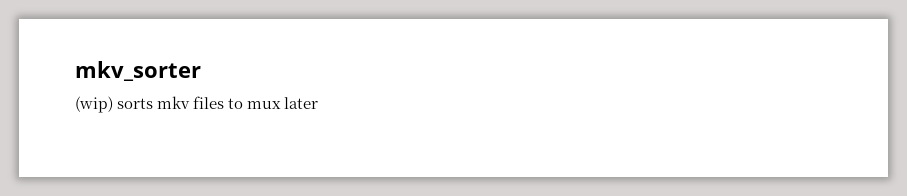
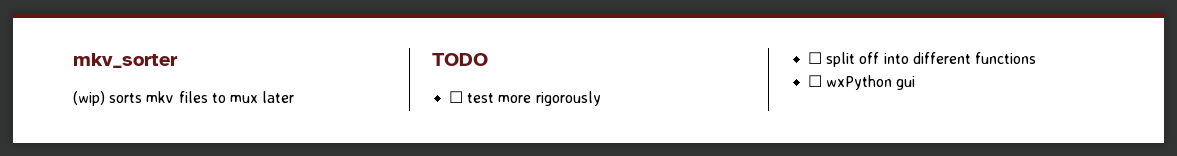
+ TODO
+ ☐ test more rigorously
+ ☐ split off into different functions
+ ☐ wxPython gui

